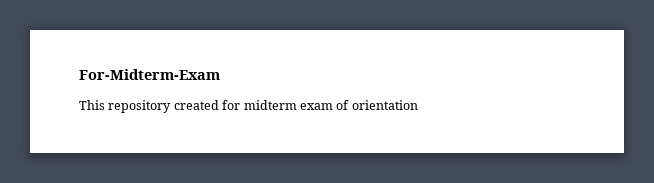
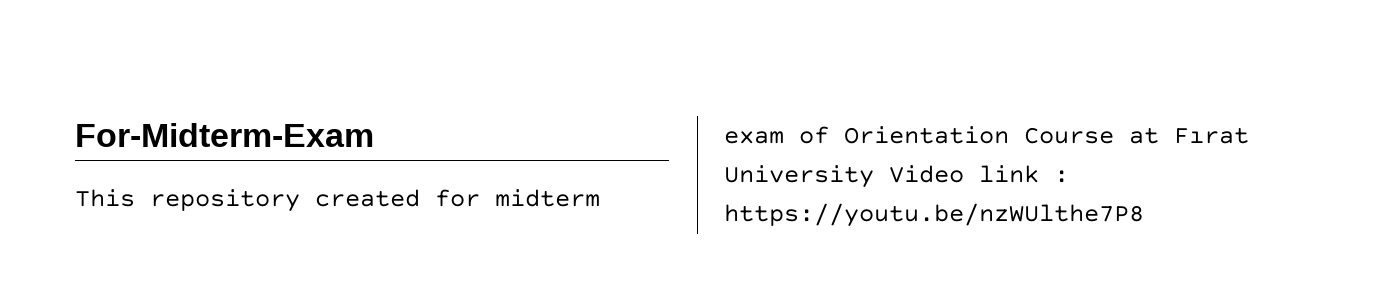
- This repository created for midterm exam of orientation
+ This repository created for midterm exam of Orientation Course at Fırat University Video link : https://youtu.be/nzWUlthe7P8

